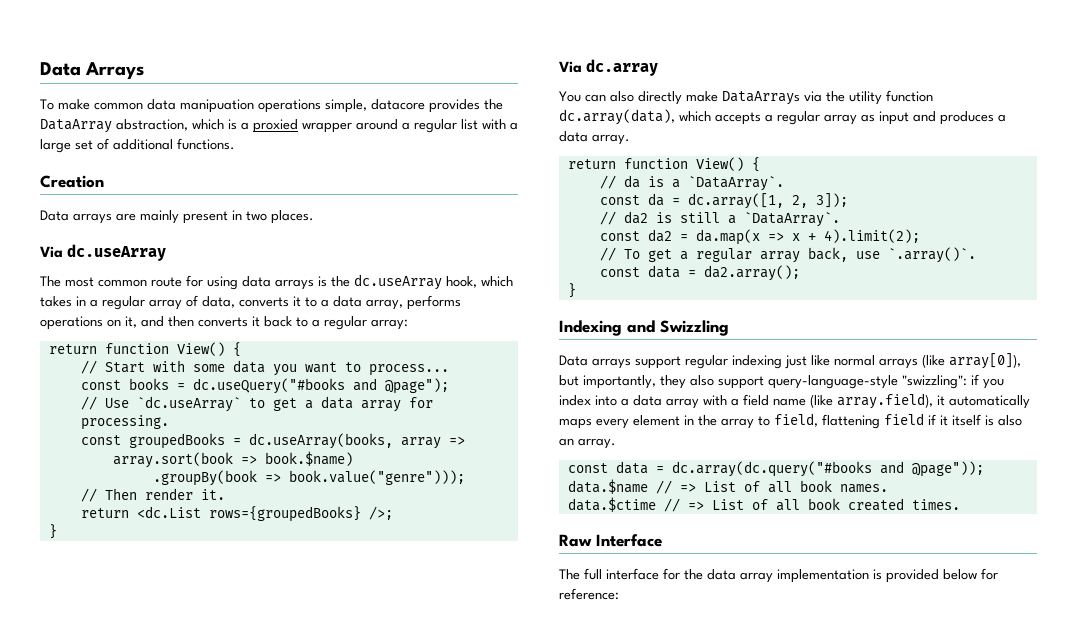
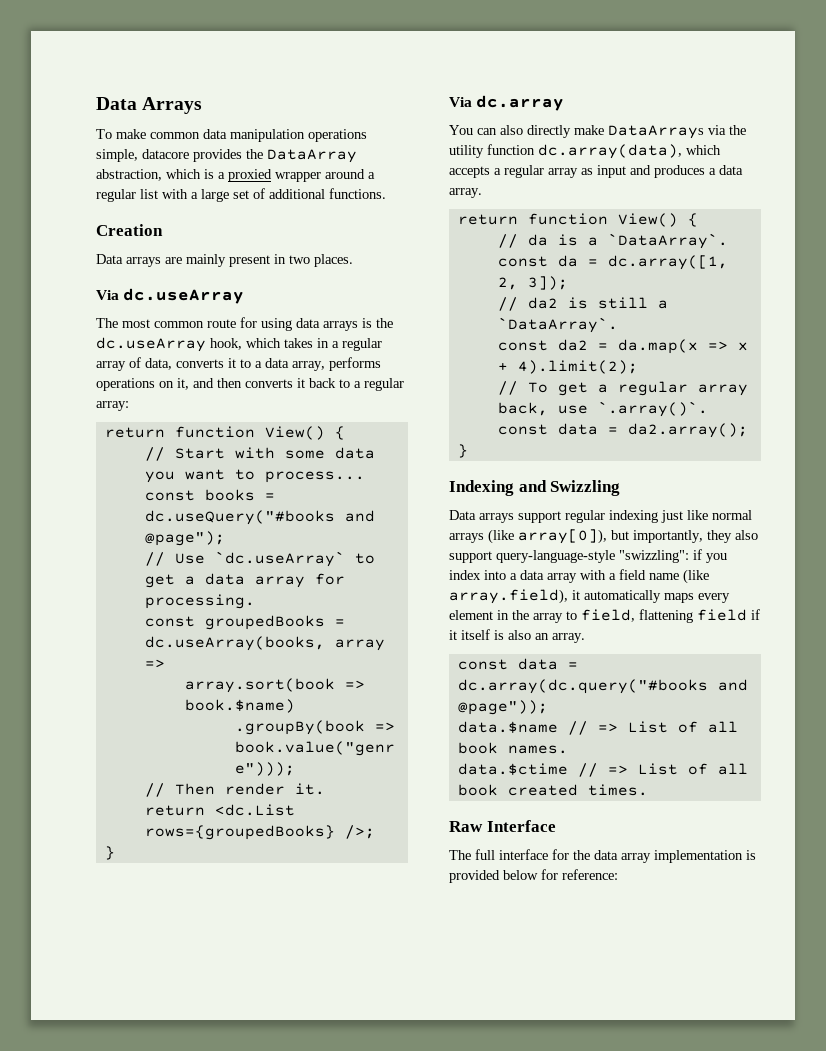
- To make common data manipuation operations simple, datacore provides the DataArray abstraction, which is a proxied wrapper around a regular list with a large set of additional functions.
+ To make common data manipulation operations simple, datacore provides the DataArray abstraction, which is a proxied wrapper around a regular list with a large set of additional functions.

